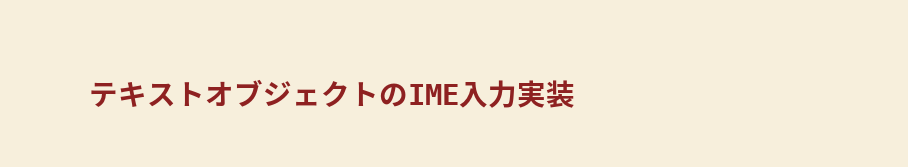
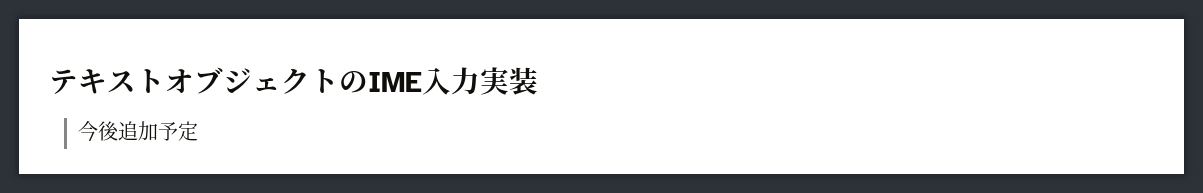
+ 今後追加予定

